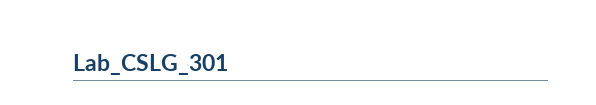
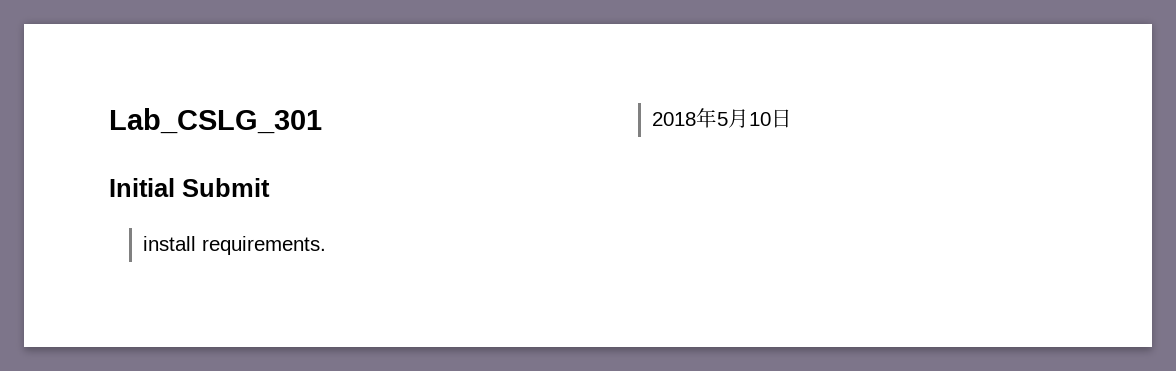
+ Initial Submit
+ install requirements.
+ 2018年5月10日

